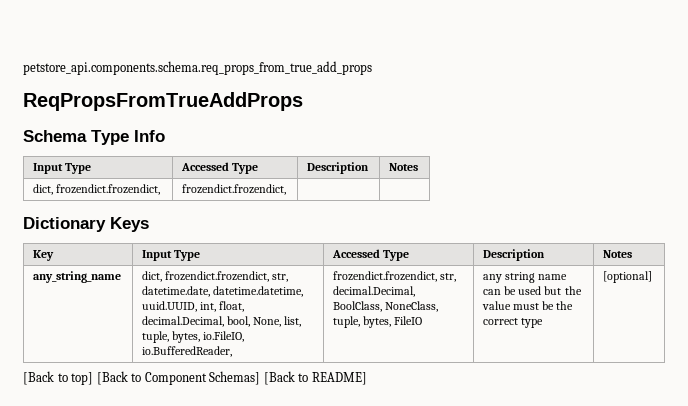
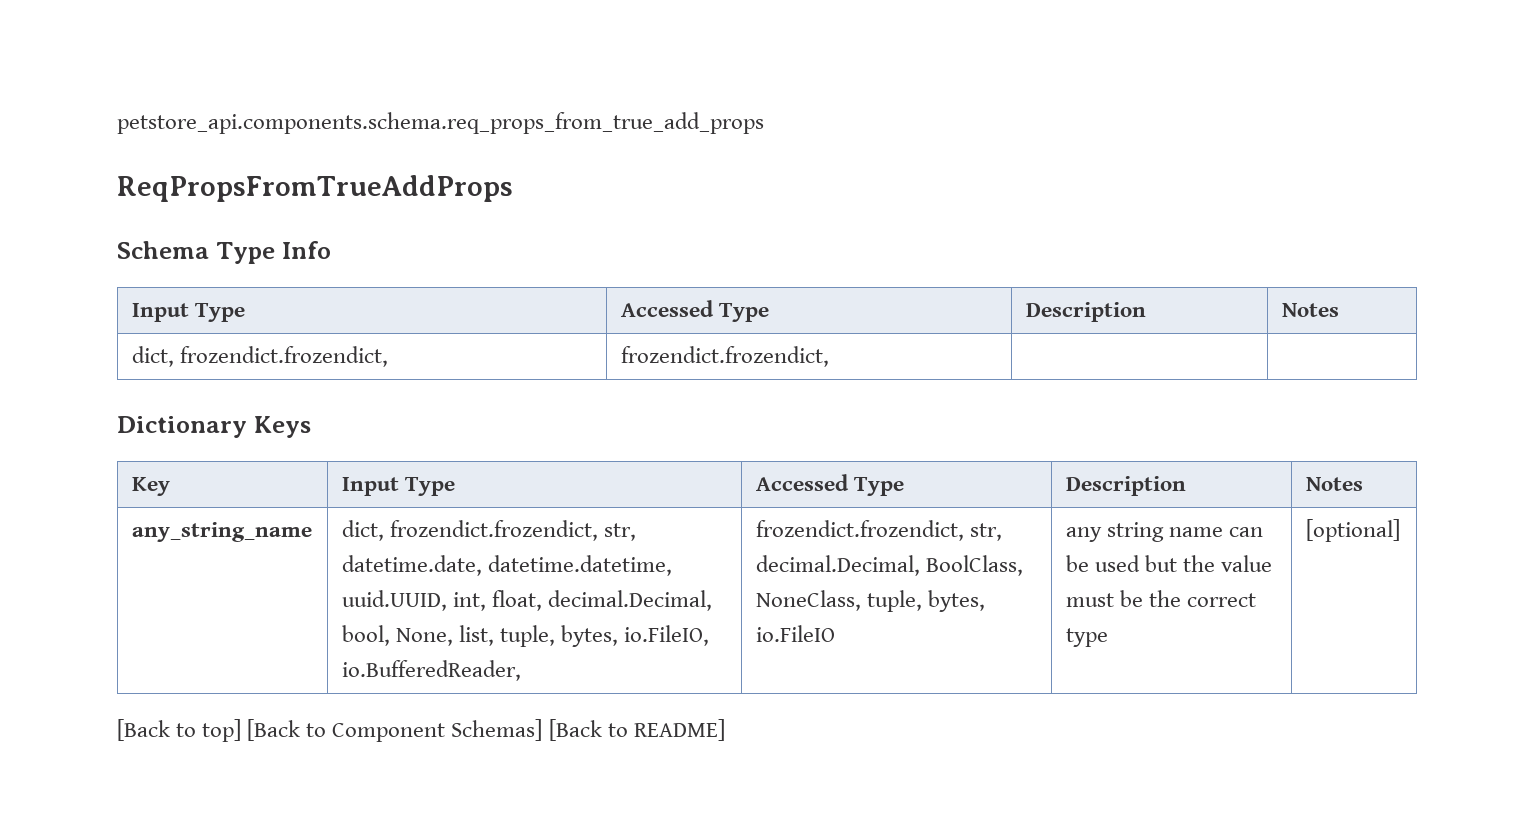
- any_string_name | dict, frozendict.frozendict, str, datetime.date, datetime.datetime, uuid.UUID, int, float, decimal.Decimal, bool, None, list, tuple, bytes, io.FileIO, io.BufferedReader, | frozendict.frozendict, str, decimal.Decimal, BoolClass, NoneClass, tuple, bytes, FileIO | any string name can be used but the value must be the correct type | [optional]
+ any_string_name | dict, frozendict.frozendict, str, datetime.date, datetime.datetime, uuid.UUID, int, float, decimal.Decimal, bool, None, list, tuple, bytes, io.FileIO, io.BufferedReader, | frozendict.frozendict, str, decimal.Decimal, BoolClass, NoneClass, tuple, bytes, io.FileIO | any string name can be used but the value must be the correct type | [optional]

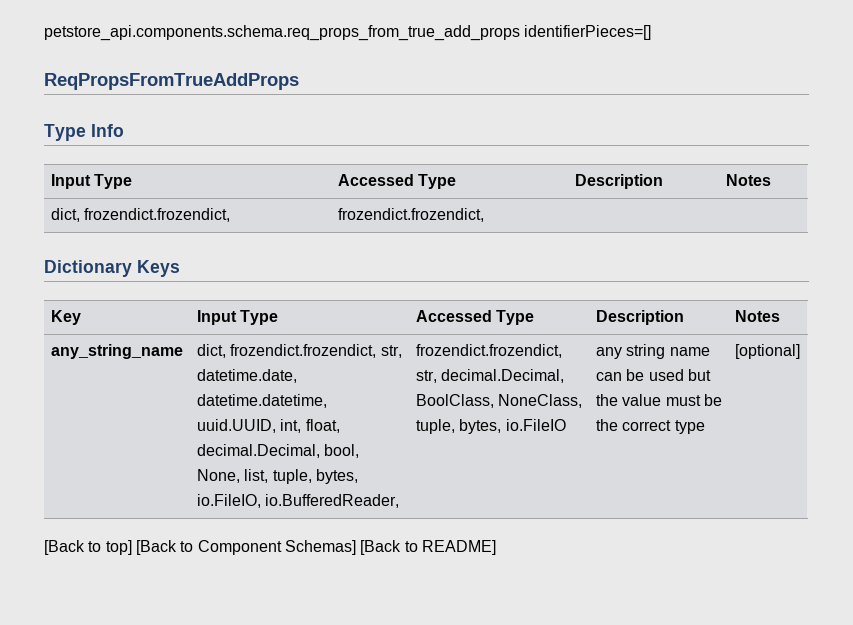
- petstore_api.components.schema.req_props_from_true_add_props
+ petstore_api.components.schema.req_props_from_true_add_props identifierPieces=[]
- Schema Type Info
+ Type Info

